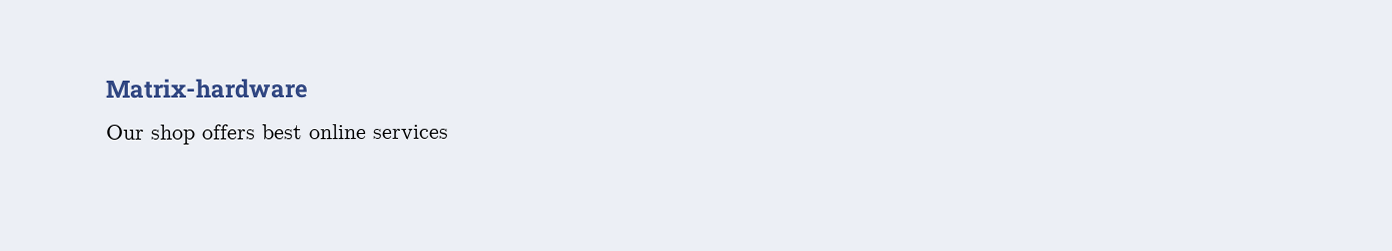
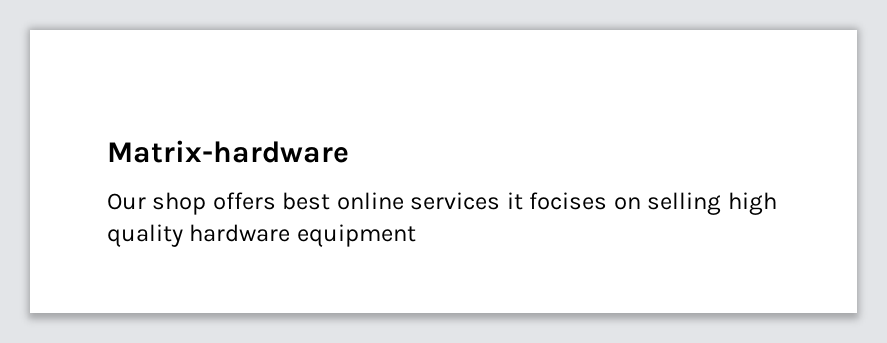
- Our shop offers best online services
+ Our shop offers best online services it focises on selling high quality hardware equipment

